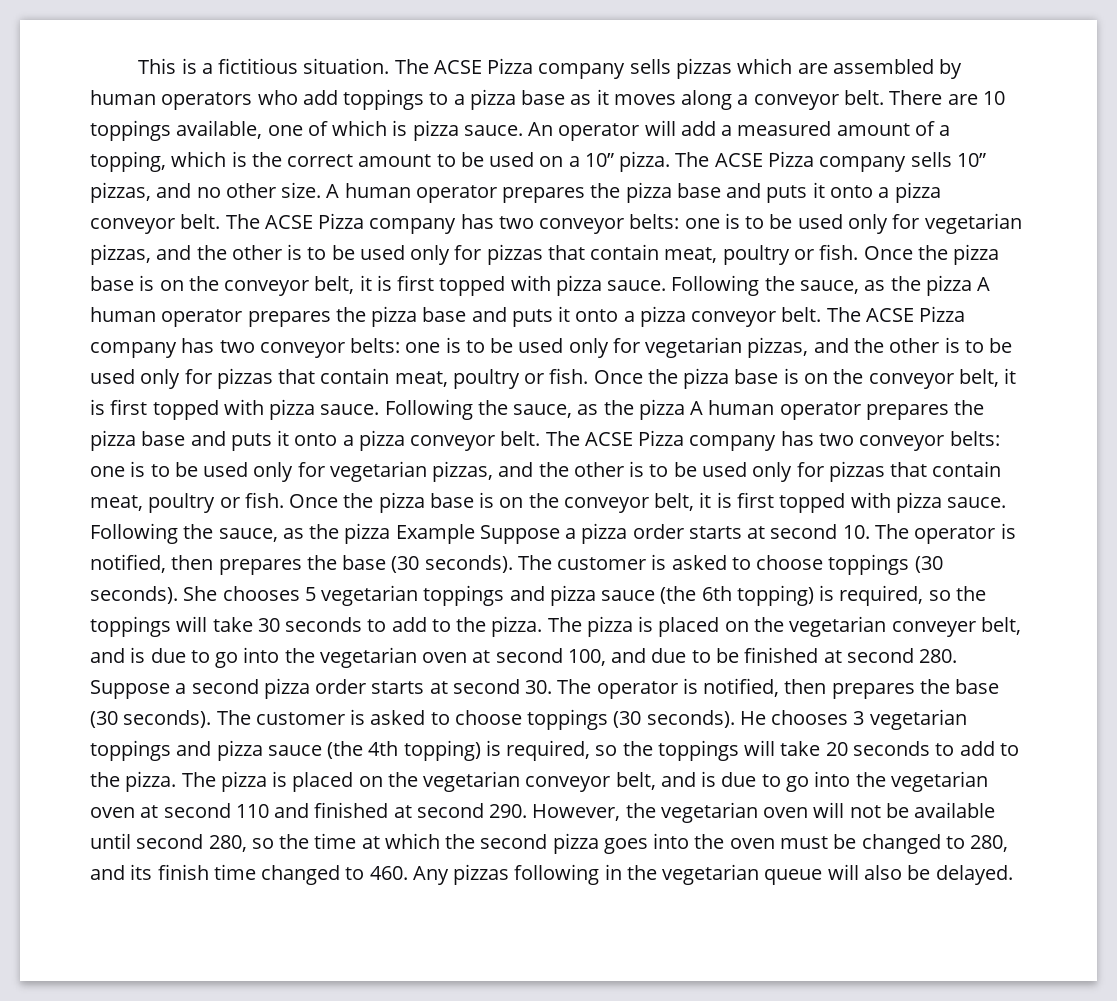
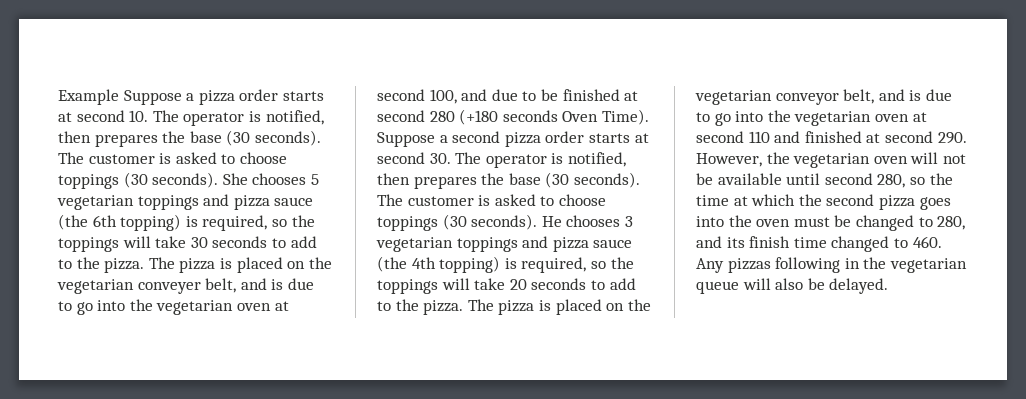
- This is a fictitious situation. The ACSE Pizza company sells pizzas which are assembled by human operators who add toppings to a pizza base as it moves along a conveyor belt. There are 10 toppings available, one of which is pizza sauce. An operator will add a measured amount of a topping, which is the correct amount to be used on a 10” pizza. The ACSE Pizza company sells 10” pizzas, and no other size. A human operator prepares the pizza base and puts it onto a pizza conveyor belt. The ACSE Pizza company has two conveyor belts: one is to be used only for vegetarian pizzas, and the other is to be used only for pizzas that contain meat, poultry or fish. Once the pizza base is on the conveyor belt, it is first topped with pizza sauce. Following the sauce, as the pizza A human operator prepares the pizza base and puts it onto a pizza conveyor belt. The ACSE Pizza company has two conveyor belts: one is to be used only for vegetarian pizzas, and the other is to be used only for pizzas that contain meat, poultry or fish. Once the pizza base is on the conveyor belt, it is first topped with pizza sauce. Following the sauce, as the pizza A human operator prepares the pizza base and puts it onto a pizza conveyor belt. The ACSE Pizza company has two conveyor belts: one is to be used only for vegetarian pizzas, and the other is to be used only for pizzas that contain meat, poultry or fish. Once the pizza base is on the conveyor belt, it is first topped with pizza sauce. Following the sauce, as the pizza Example Suppose a pizza order starts at second 10. The operator is notified, then prepares the base (30 seconds).
+ Example Suppose a pizza order starts at second 10. The operator is notified, then prepares the base (30 seconds).
- The pizza is placed on the vegetarian conveyer belt, and is due to go into the vegetarian oven at second 100, and due to be finished at second 280. Suppose a second pizza order starts at second 30. The operator is notified, then prepares the base (30 seconds).
+ The pizza is placed on the vegetarian conveyer belt, and is due to go into the vegetarian oven at second 100, and due to be finished at second 280 (+180 seconds Oven Time). Suppose a second pizza order starts at second 30. The operator is notified, then prepares the base (30 seconds).

